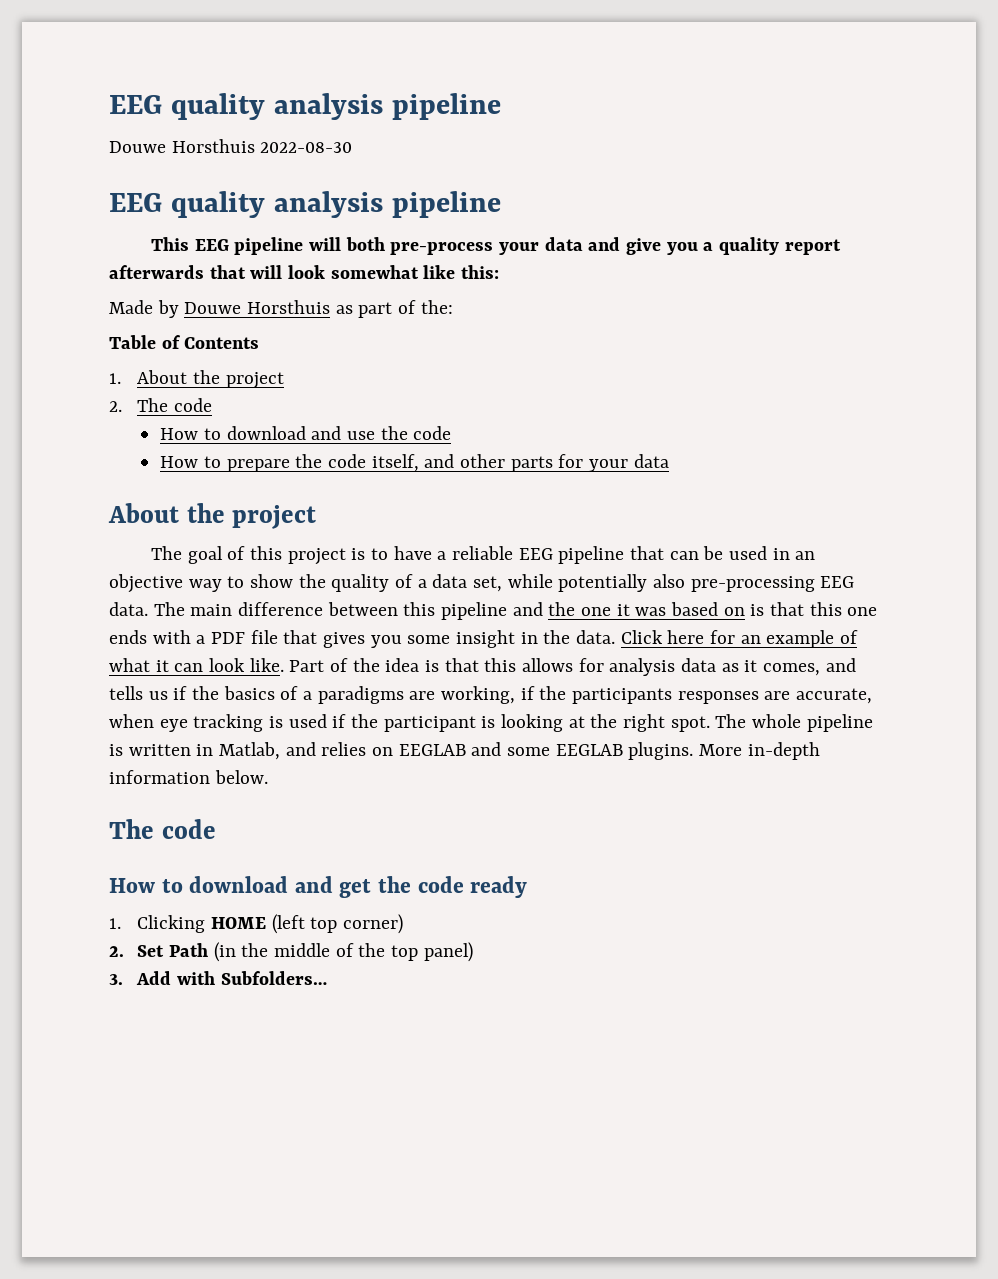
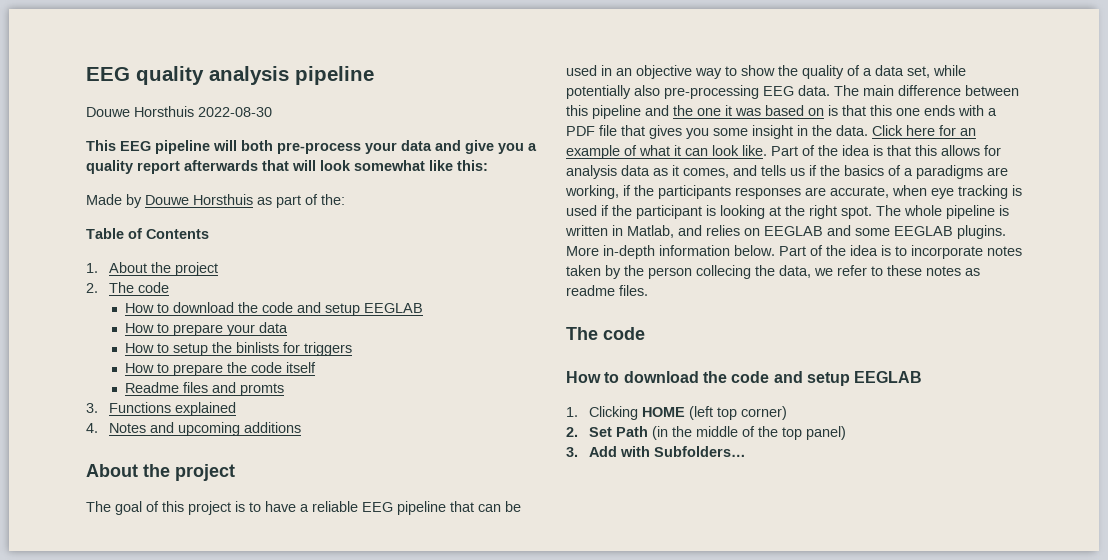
  Douwe Horsthuis 2022-08-30
- EEG quality analysis pipeline
  2. The code
- How to download and use the code
+ How to download the code and setup EEGLAB
+ How to prepare your data
+ How to setup the binlists for triggers
- How to prepare the code itself, and other parts for your data
+ How to prepare the code itself
+ Readme files and promts
+ 3. Functions explained
+ 4. Notes and upcoming additions
- More in-depth information below.
+ More in-depth information below. Part of the idea is to incorporate notes taken by the person collecing the data, we refer to these notes as readme files.
  The code
- How to download and get the code ready
+ How to download the code and setup EEGLAB

